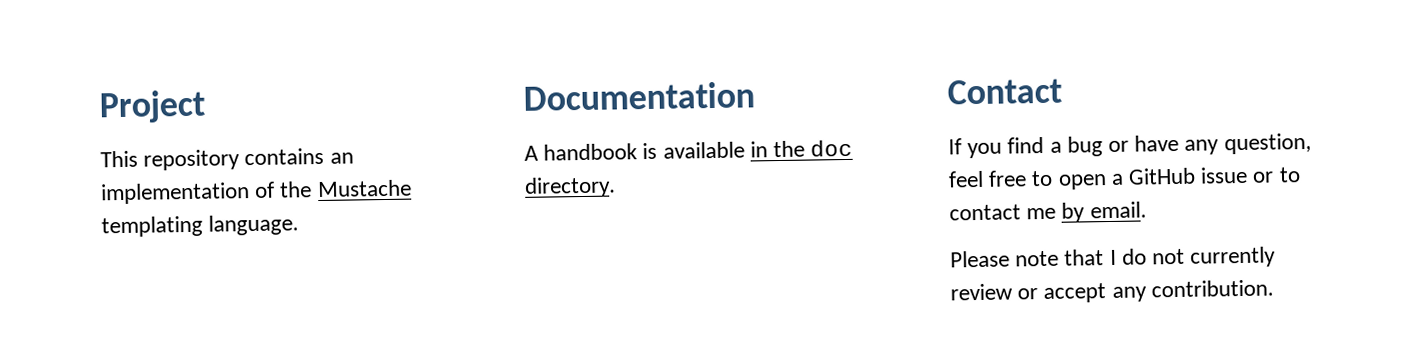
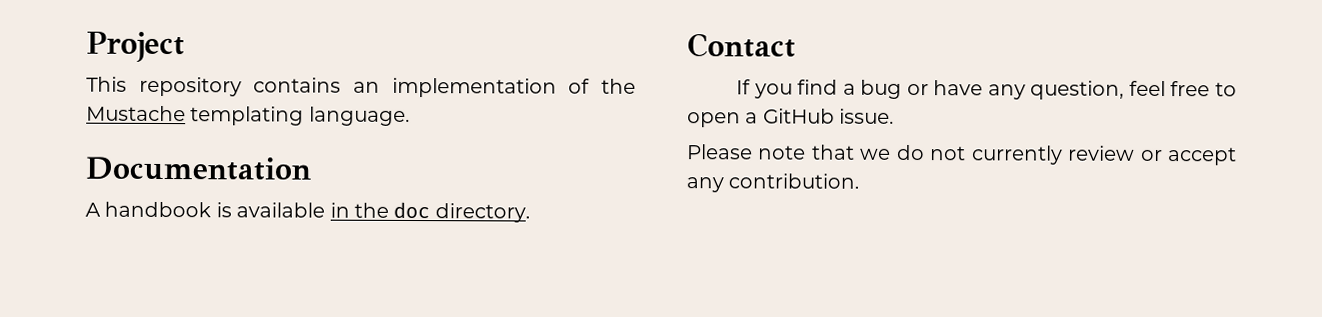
- If you find a bug or have any question, feel free to open a GitHub issue or to contact me by email.
+ If you find a bug or have any question, feel free to open a GitHub issue.
- Please note that I do not currently review or accept any contribution.
+ Please note that we do not currently review or accept any contribution.

